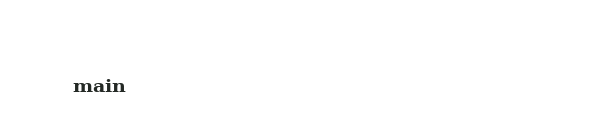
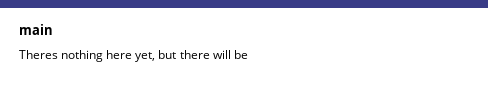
+ Theres nothing here yet, but there will be

